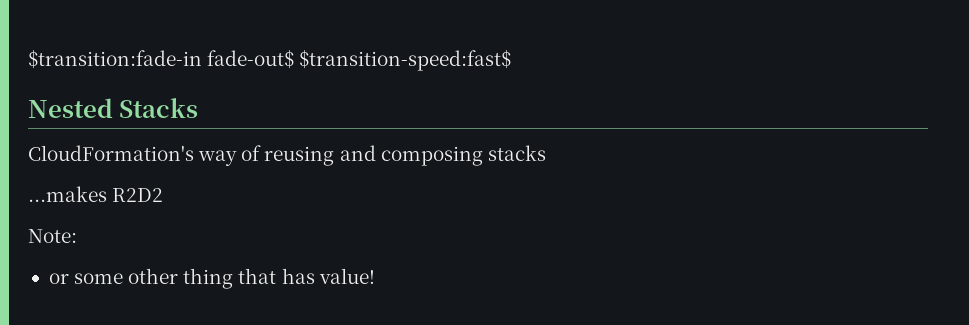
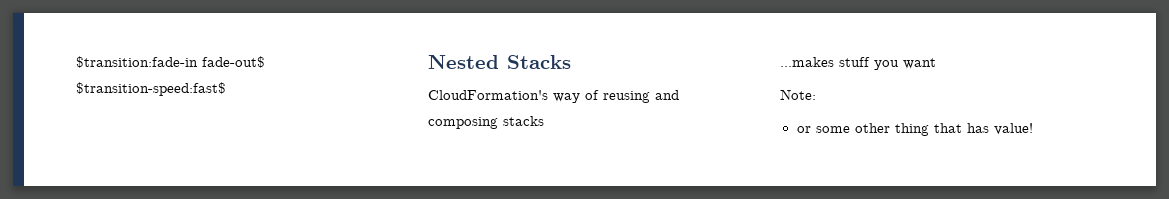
- ...makes R2D2
+ ...makes stuff you want

